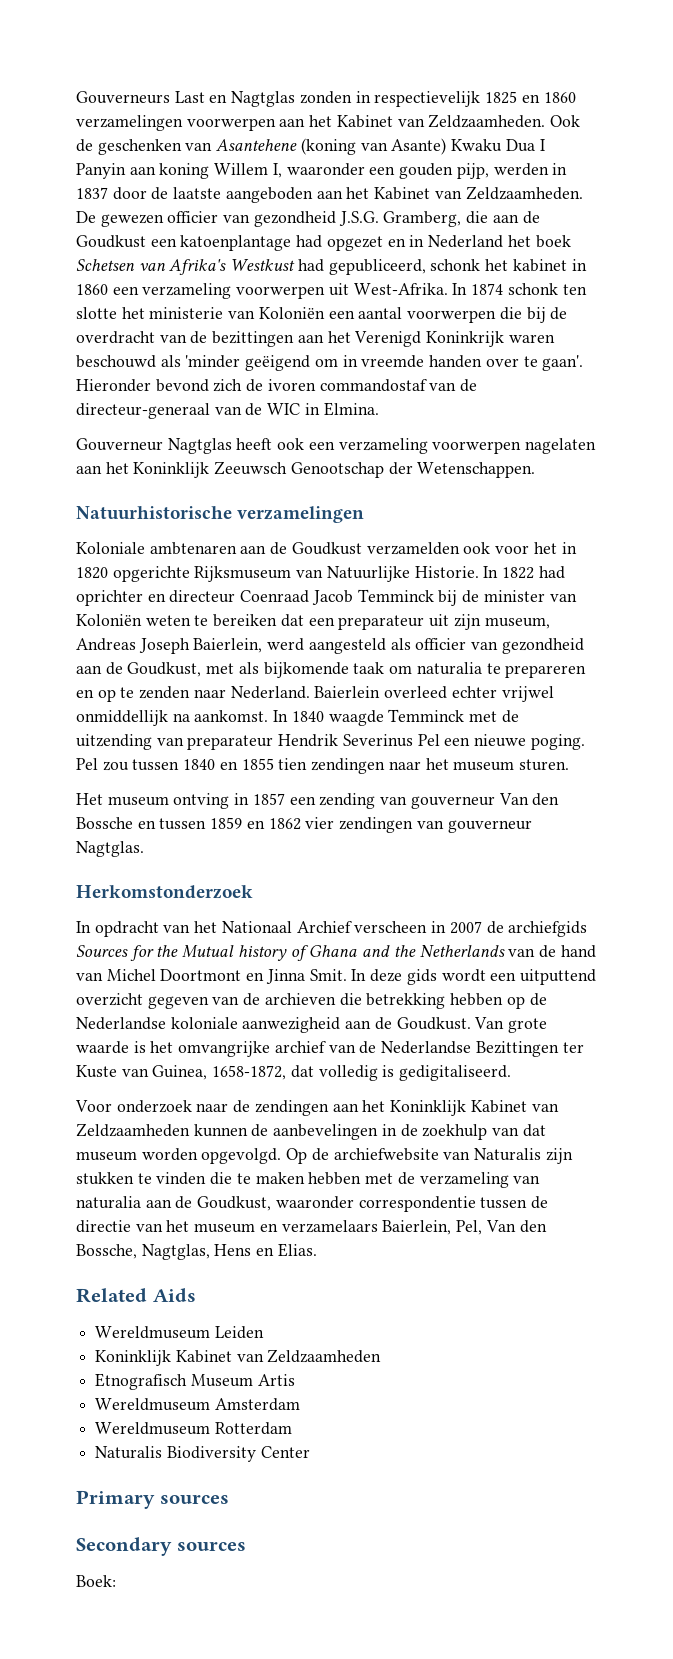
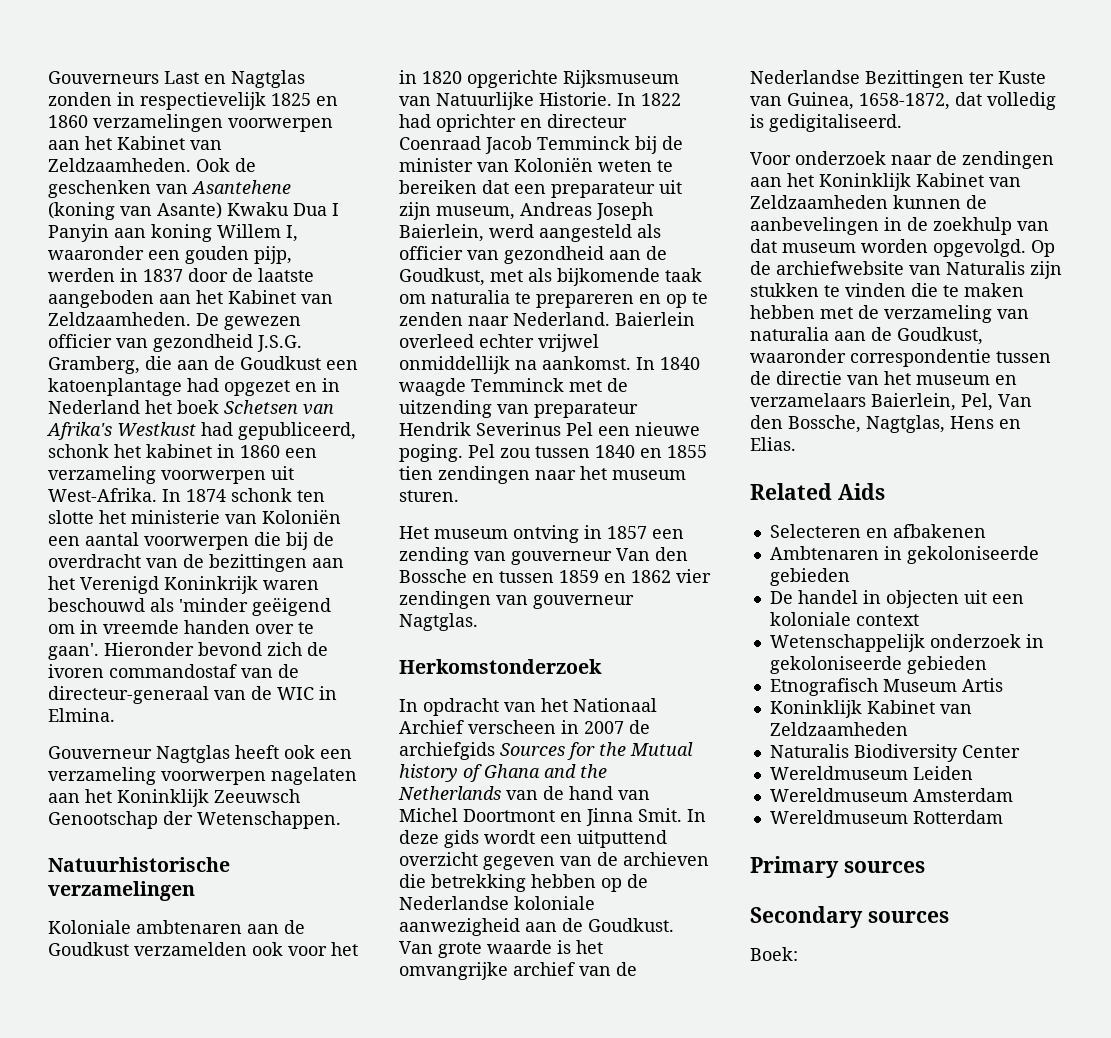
- Wereldmuseum Leiden
+ Selecteren en afbakenen
+ Ambtenaren in gekoloniseerde gebieden
+ De handel in objecten uit een koloniale context
+ Wetenschappelijk onderzoek in gekoloniseerde gebieden
+ Etnografisch Museum Artis
- Etnografisch Museum Artis
+ Naturalis Biodiversity Center
+ Wereldmuseum Leiden
- Naturalis Biodiversity Center

